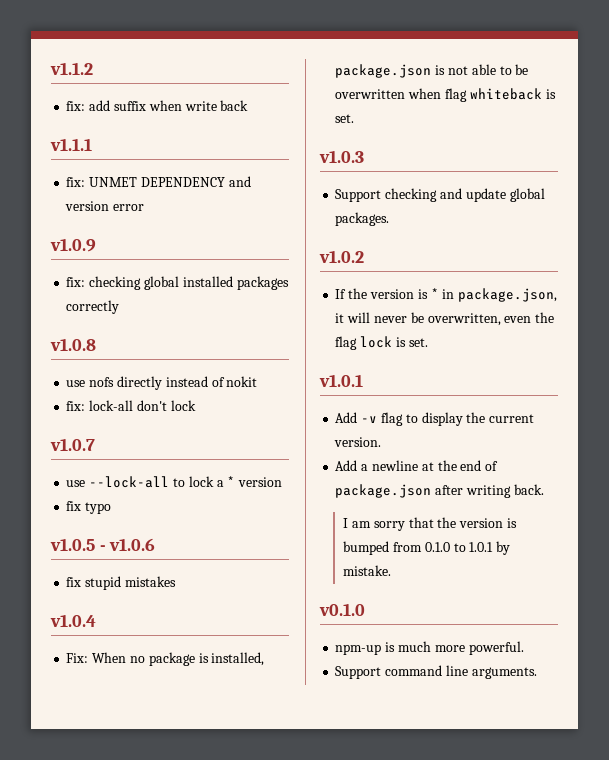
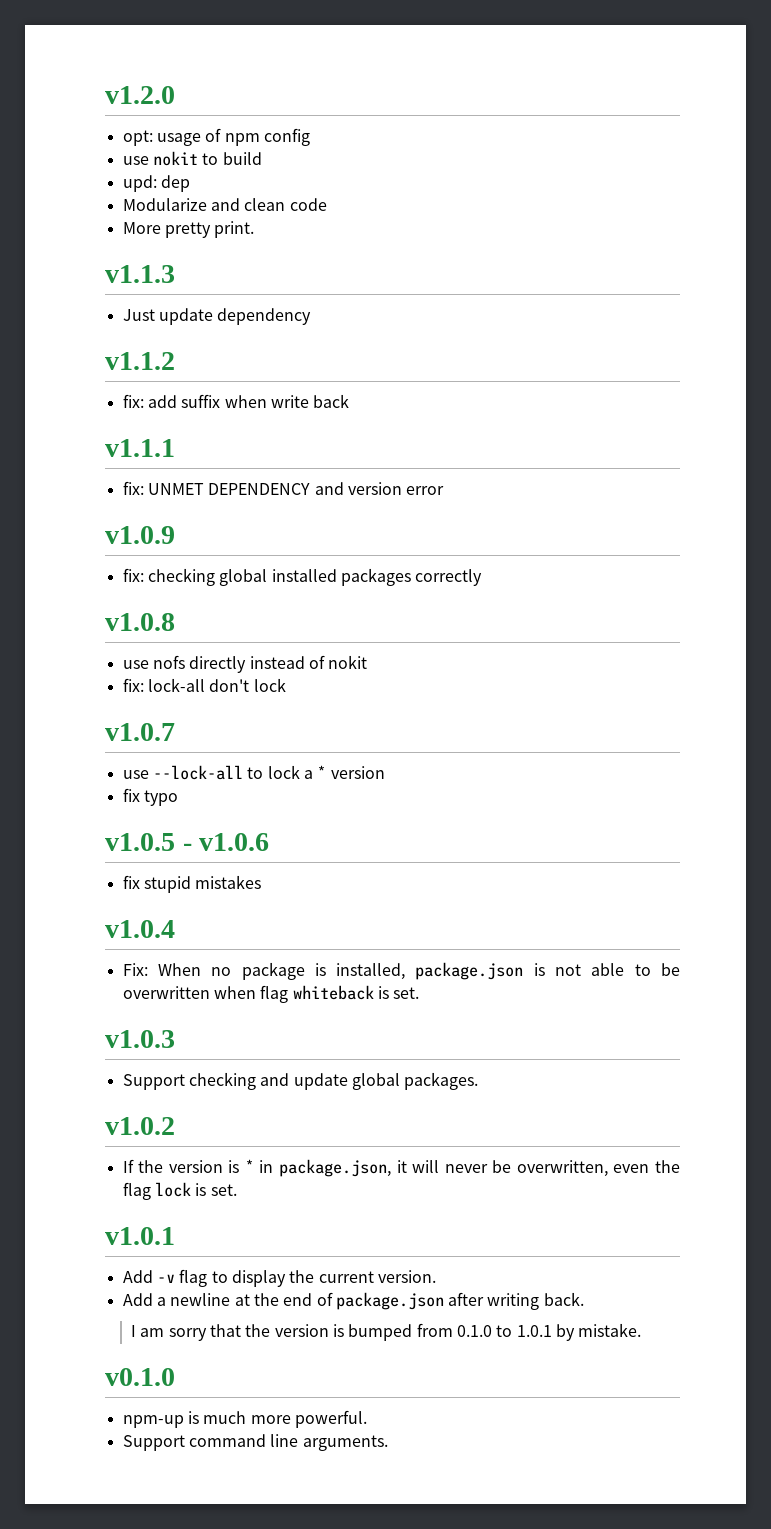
+ v1.2.0
+ opt: usage of npm config
+ use nokit to build
+ upd: dep
+ Modularize and clean code
+ More pretty print.
+ v1.1.3
+ Just update dependency

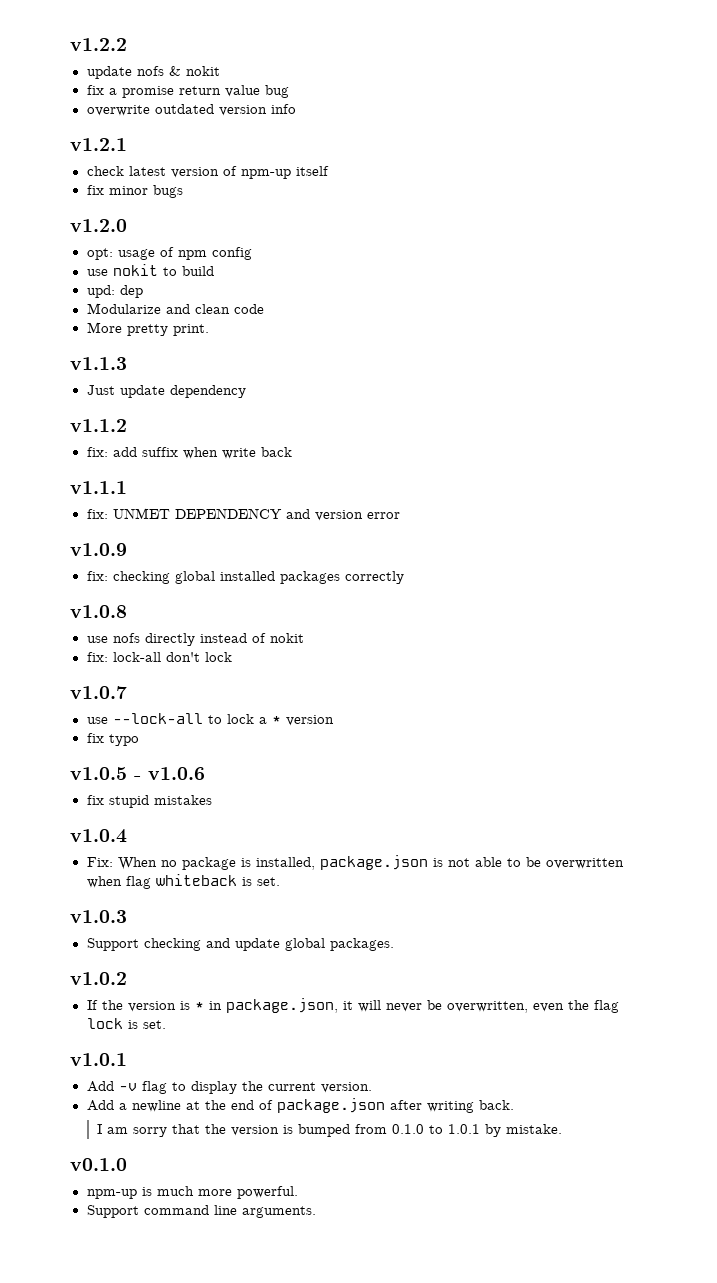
+ v1.2.2
+ update nofs & nokit
+ fix a promise return value bug
+ overwrite outdated version info
+ v1.2.1
+ check latest version of npm-up itself
+ fix minor bugs

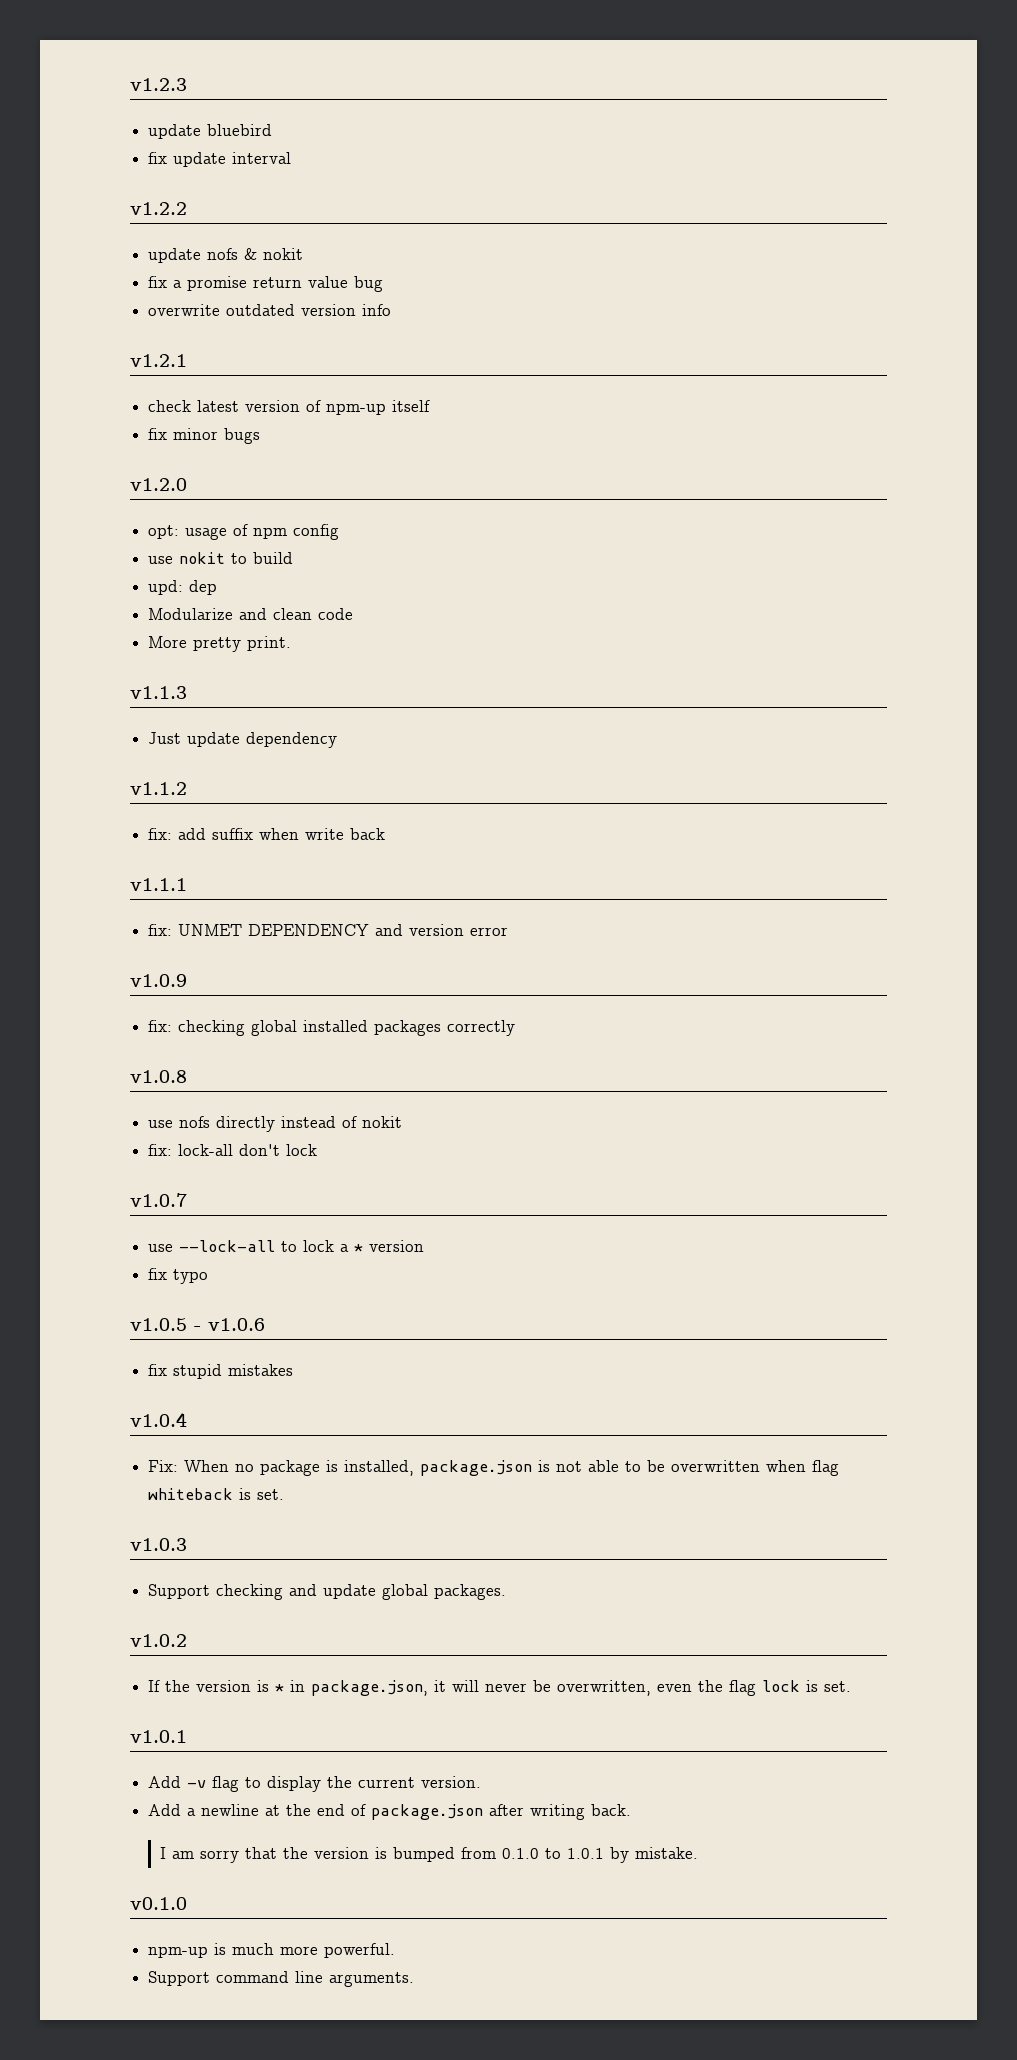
+ v1.2.3
+ update bluebird
+ fix update interval

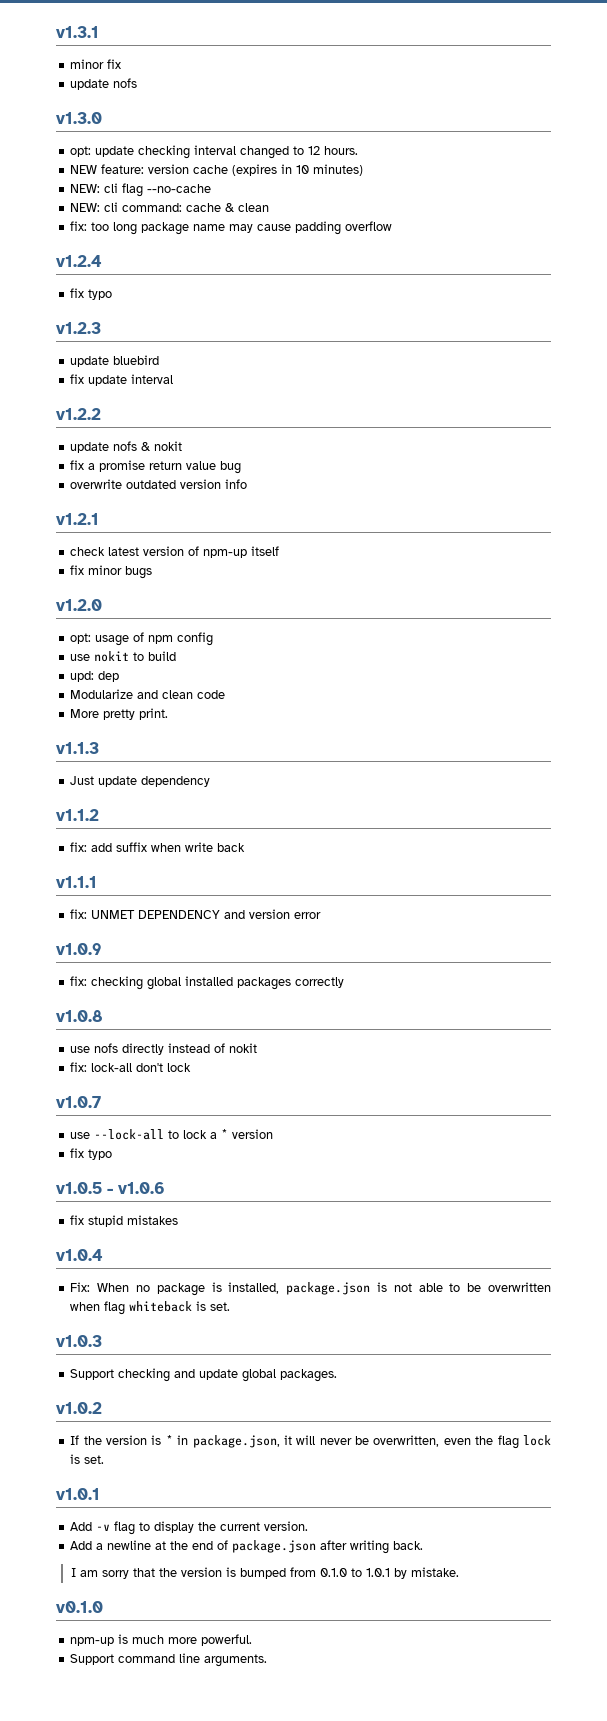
+ v1.3.1
+ minor fix
+ update nofs
+ v1.3.0
+ opt: update checking interval changed to 12 hours.
+ NEW feature: version cache (expires in 10 minutes)
+ NEW: cli flag --no-cache
+ NEW: cli command: cache & clean
+ fix: too long package name may cause padding overflow
+ v1.2.4
+ fix typo

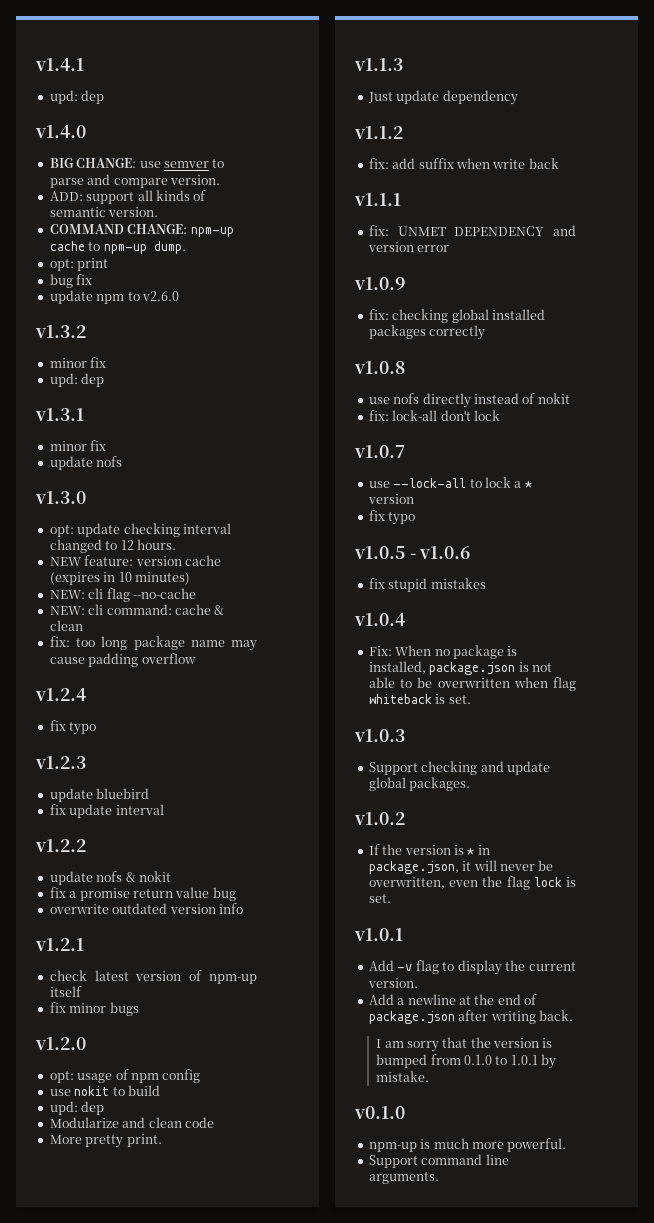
+ v1.4.1
+ upd: dep
+ v1.4.0
+ BIG CHANGE: use semver to parse and compare version.
+ ADD: support all kinds of semantic version.
+ COMMAND CHANGE: npm-up cache to npm-up dump.
+ opt: print
+ bug fix
+ update npm to v2.6.0
+ v1.3.2
+ minor fix
+ upd: dep

